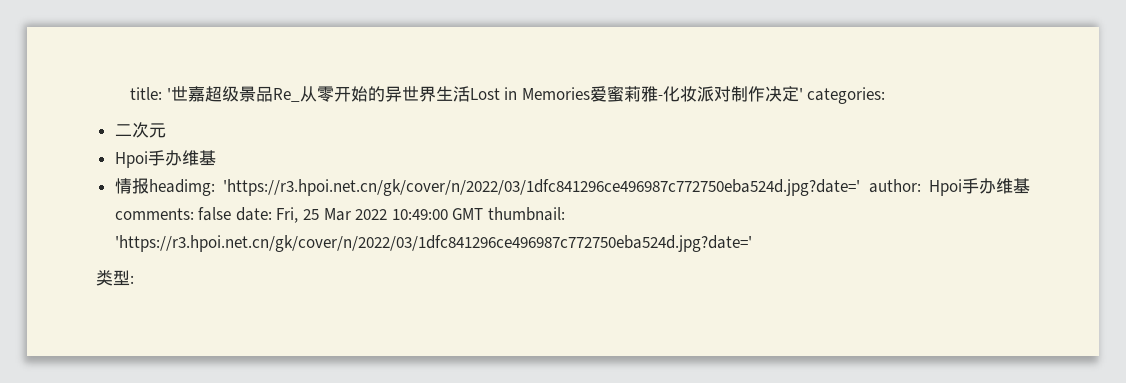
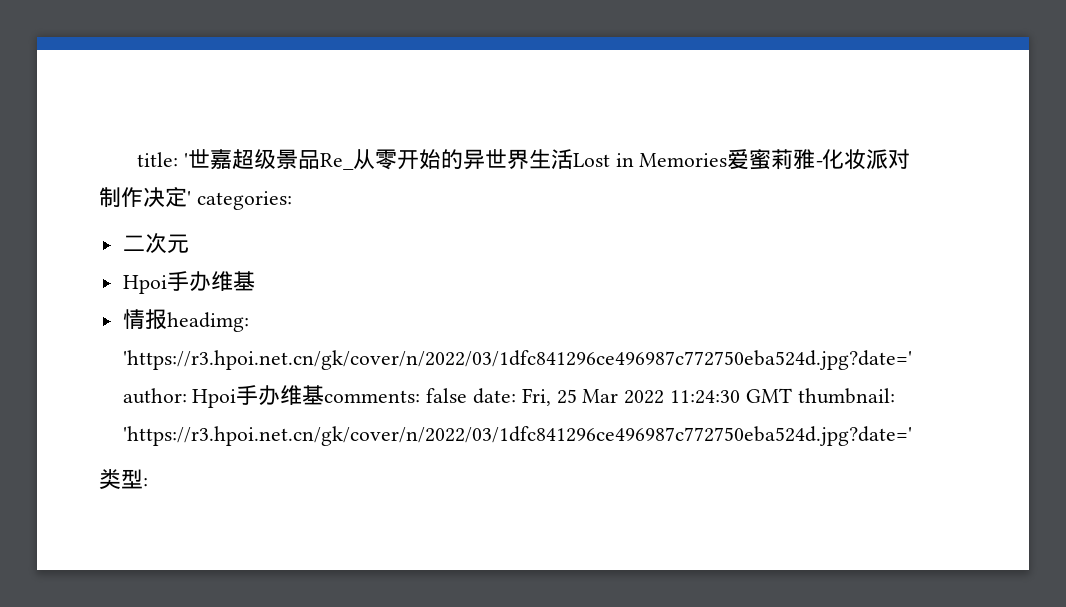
- 情报headimg: 'https://r3.hpoi.net.cn/gk/cover/n/2022/03/1dfc841296ce496987c772750eba524d.jpg?date=' author: Hpoi手办维基comments: false date: Fri, 25 Mar 2022 10:49:00 GMT thumbnail: 'https://r3.hpoi.net.cn/gk/cover/n/2022/03/1dfc841296ce496987c772750eba524d.jpg?date='
+ 情报headimg: 'https://r3.hpoi.net.cn/gk/cover/n/2022/03/1dfc841296ce496987c772750eba524d.jpg?date=' author: Hpoi手办维基comments: false date: Fri, 25 Mar 2022 11:24:30 GMT thumbnail: 'https://r3.hpoi.net.cn/gk/cover/n/2022/03/1dfc841296ce496987c772750eba524d.jpg?date='

